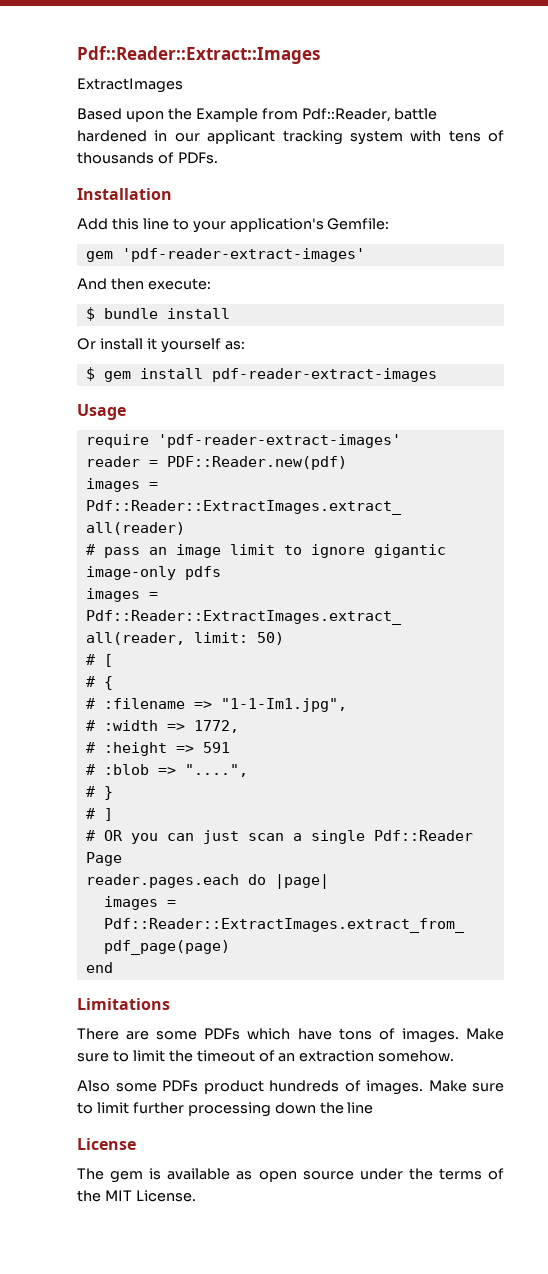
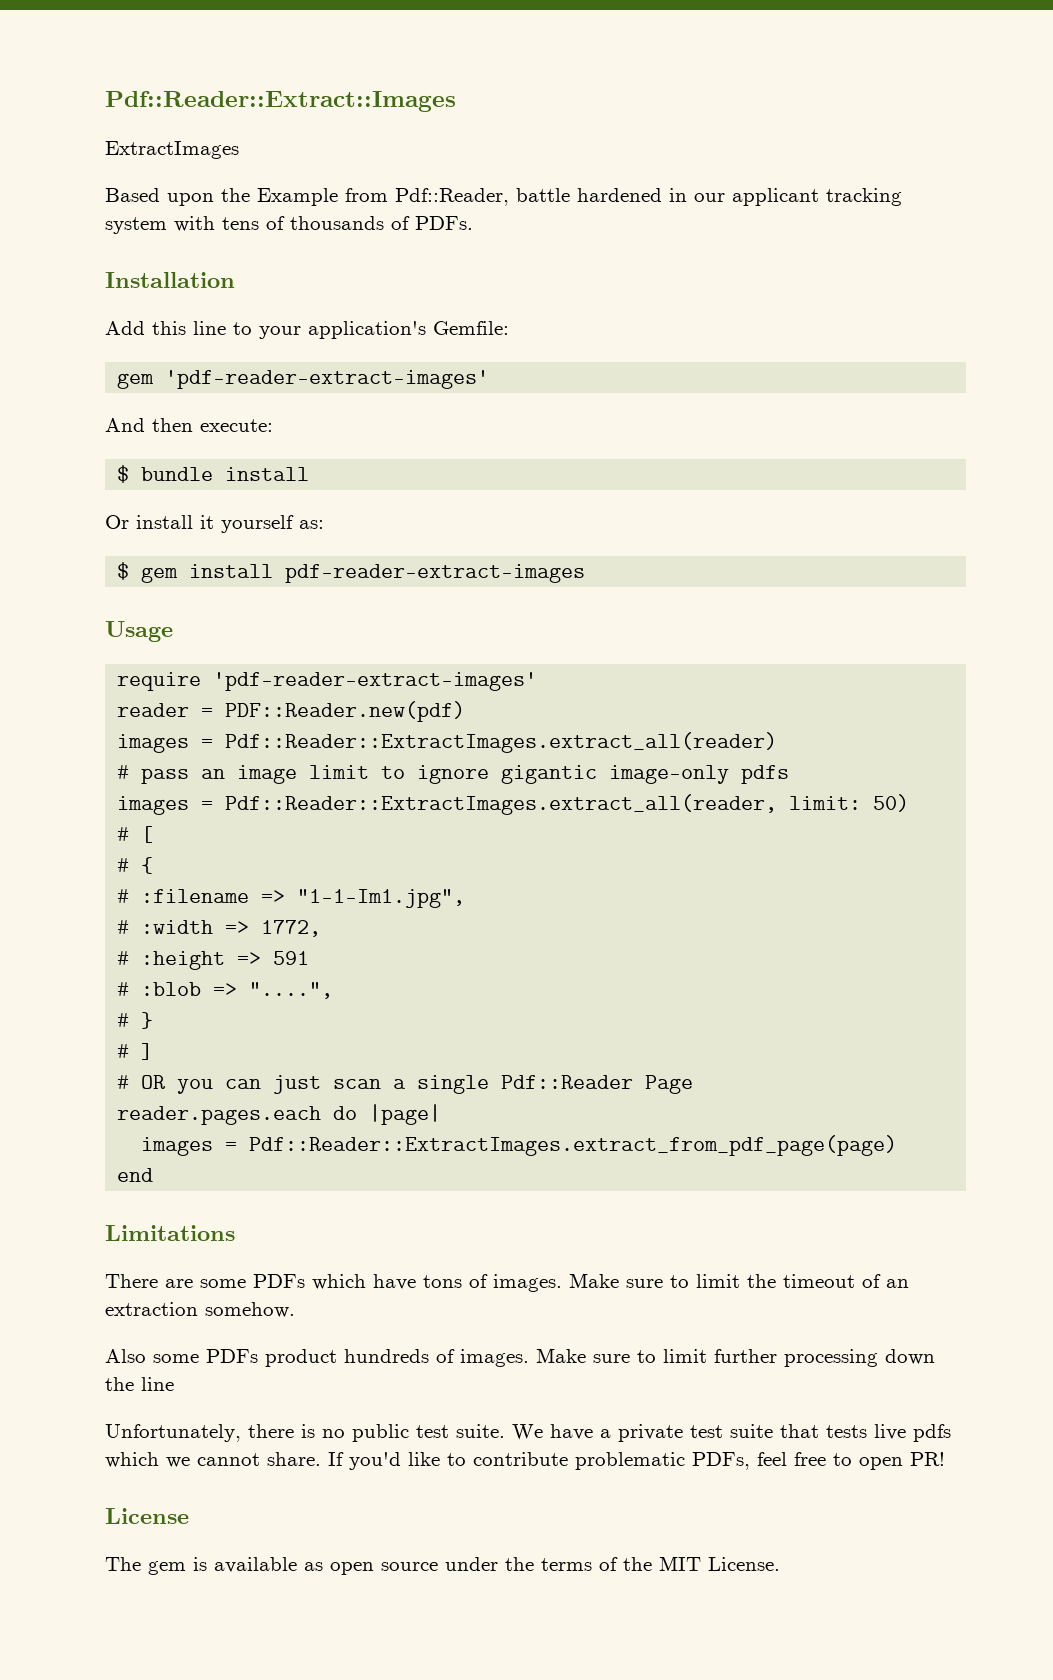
+ Unfortunately, there is no public test suite. We have a private test suite that tests live pdfs which we cannot share. If you'd like to contribute problematic PDFs, feel free to open PR!

